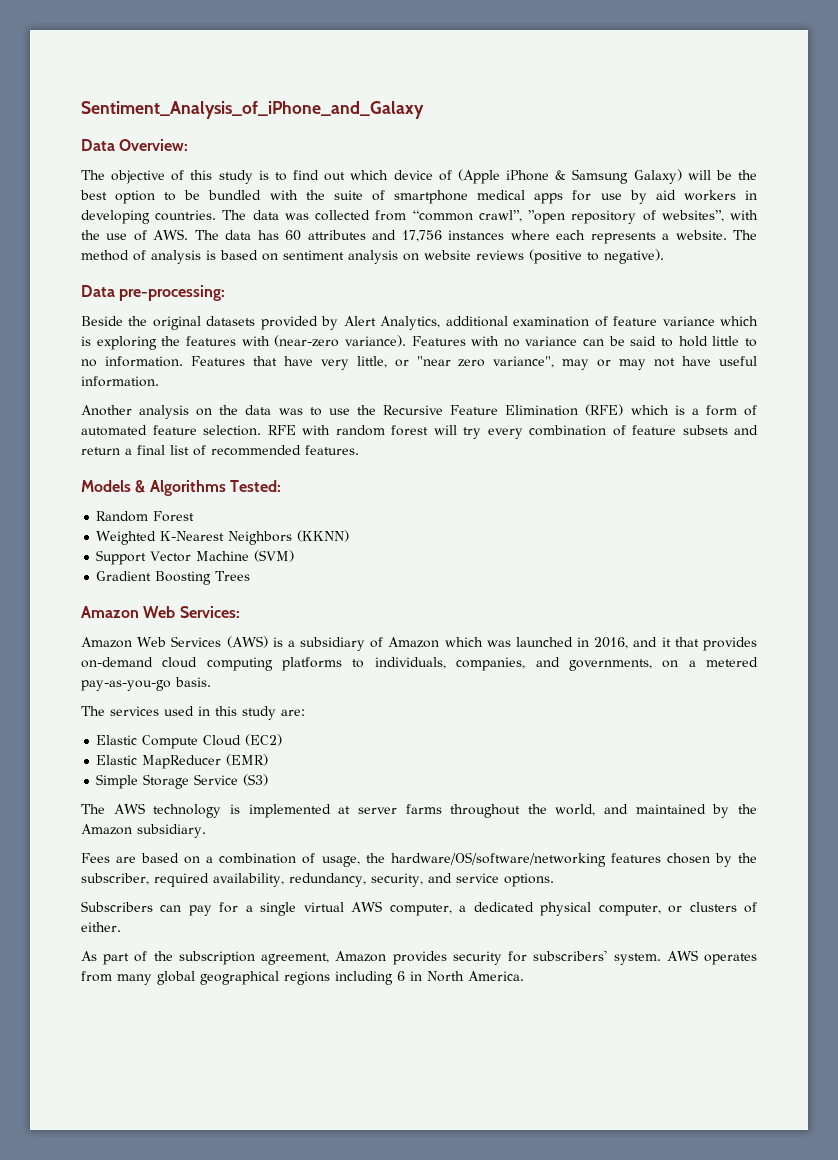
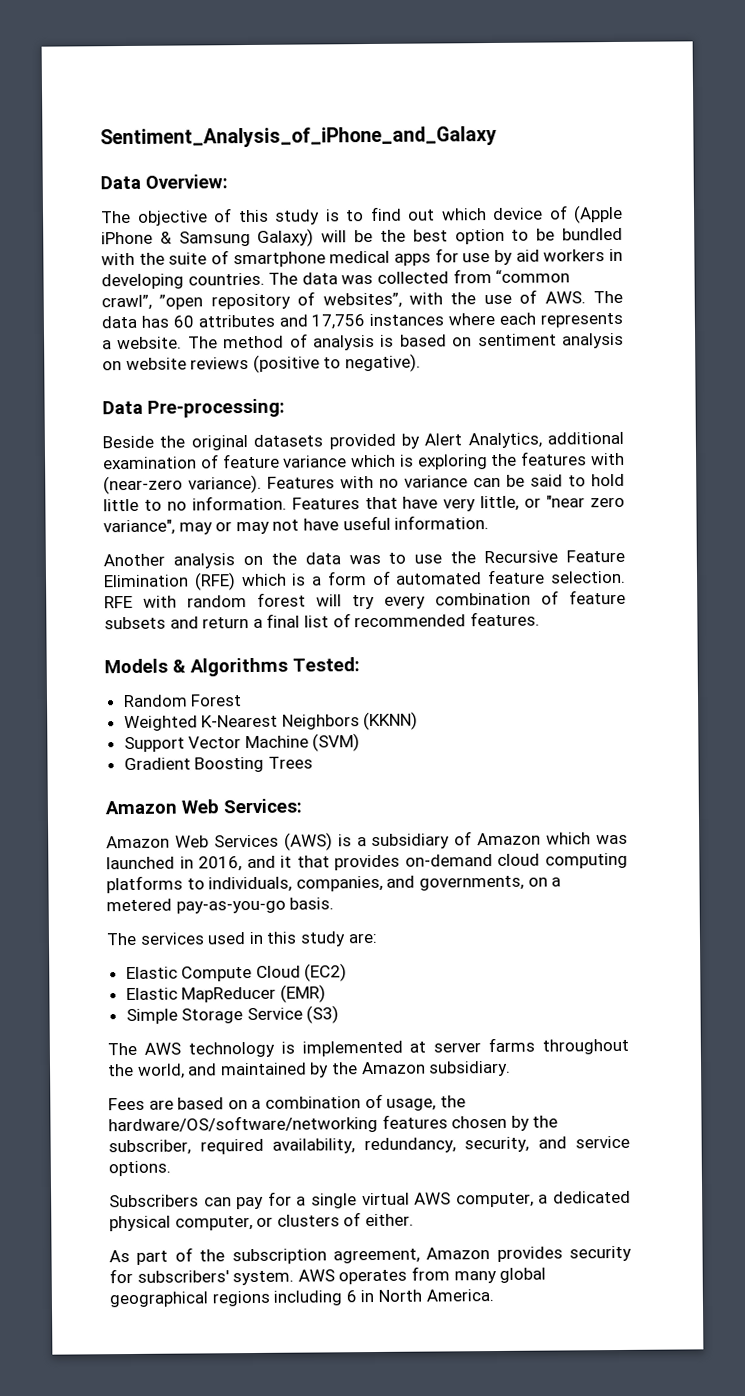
- Data pre-processing:
+ Data Pre-processing:

